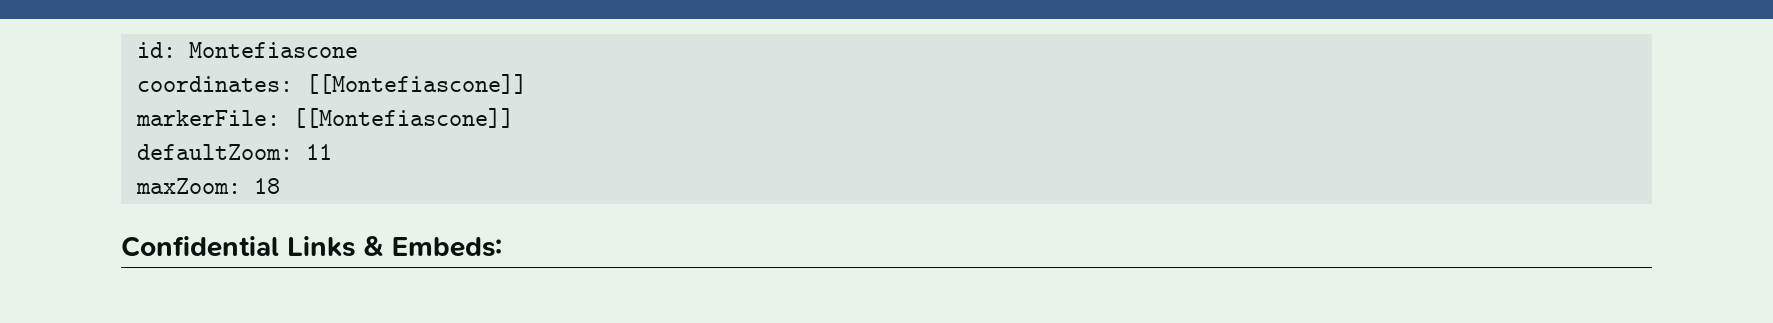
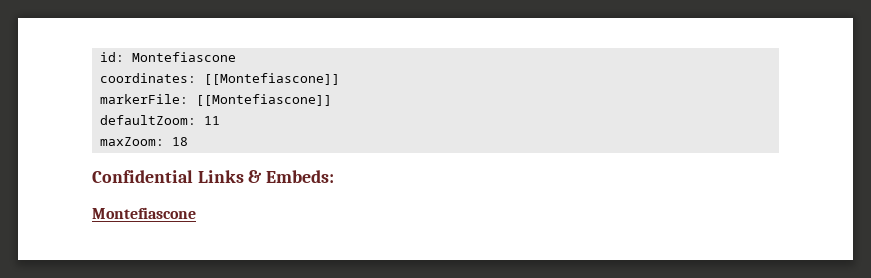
  Confidential Links & Embeds:
+ Montefiascone

